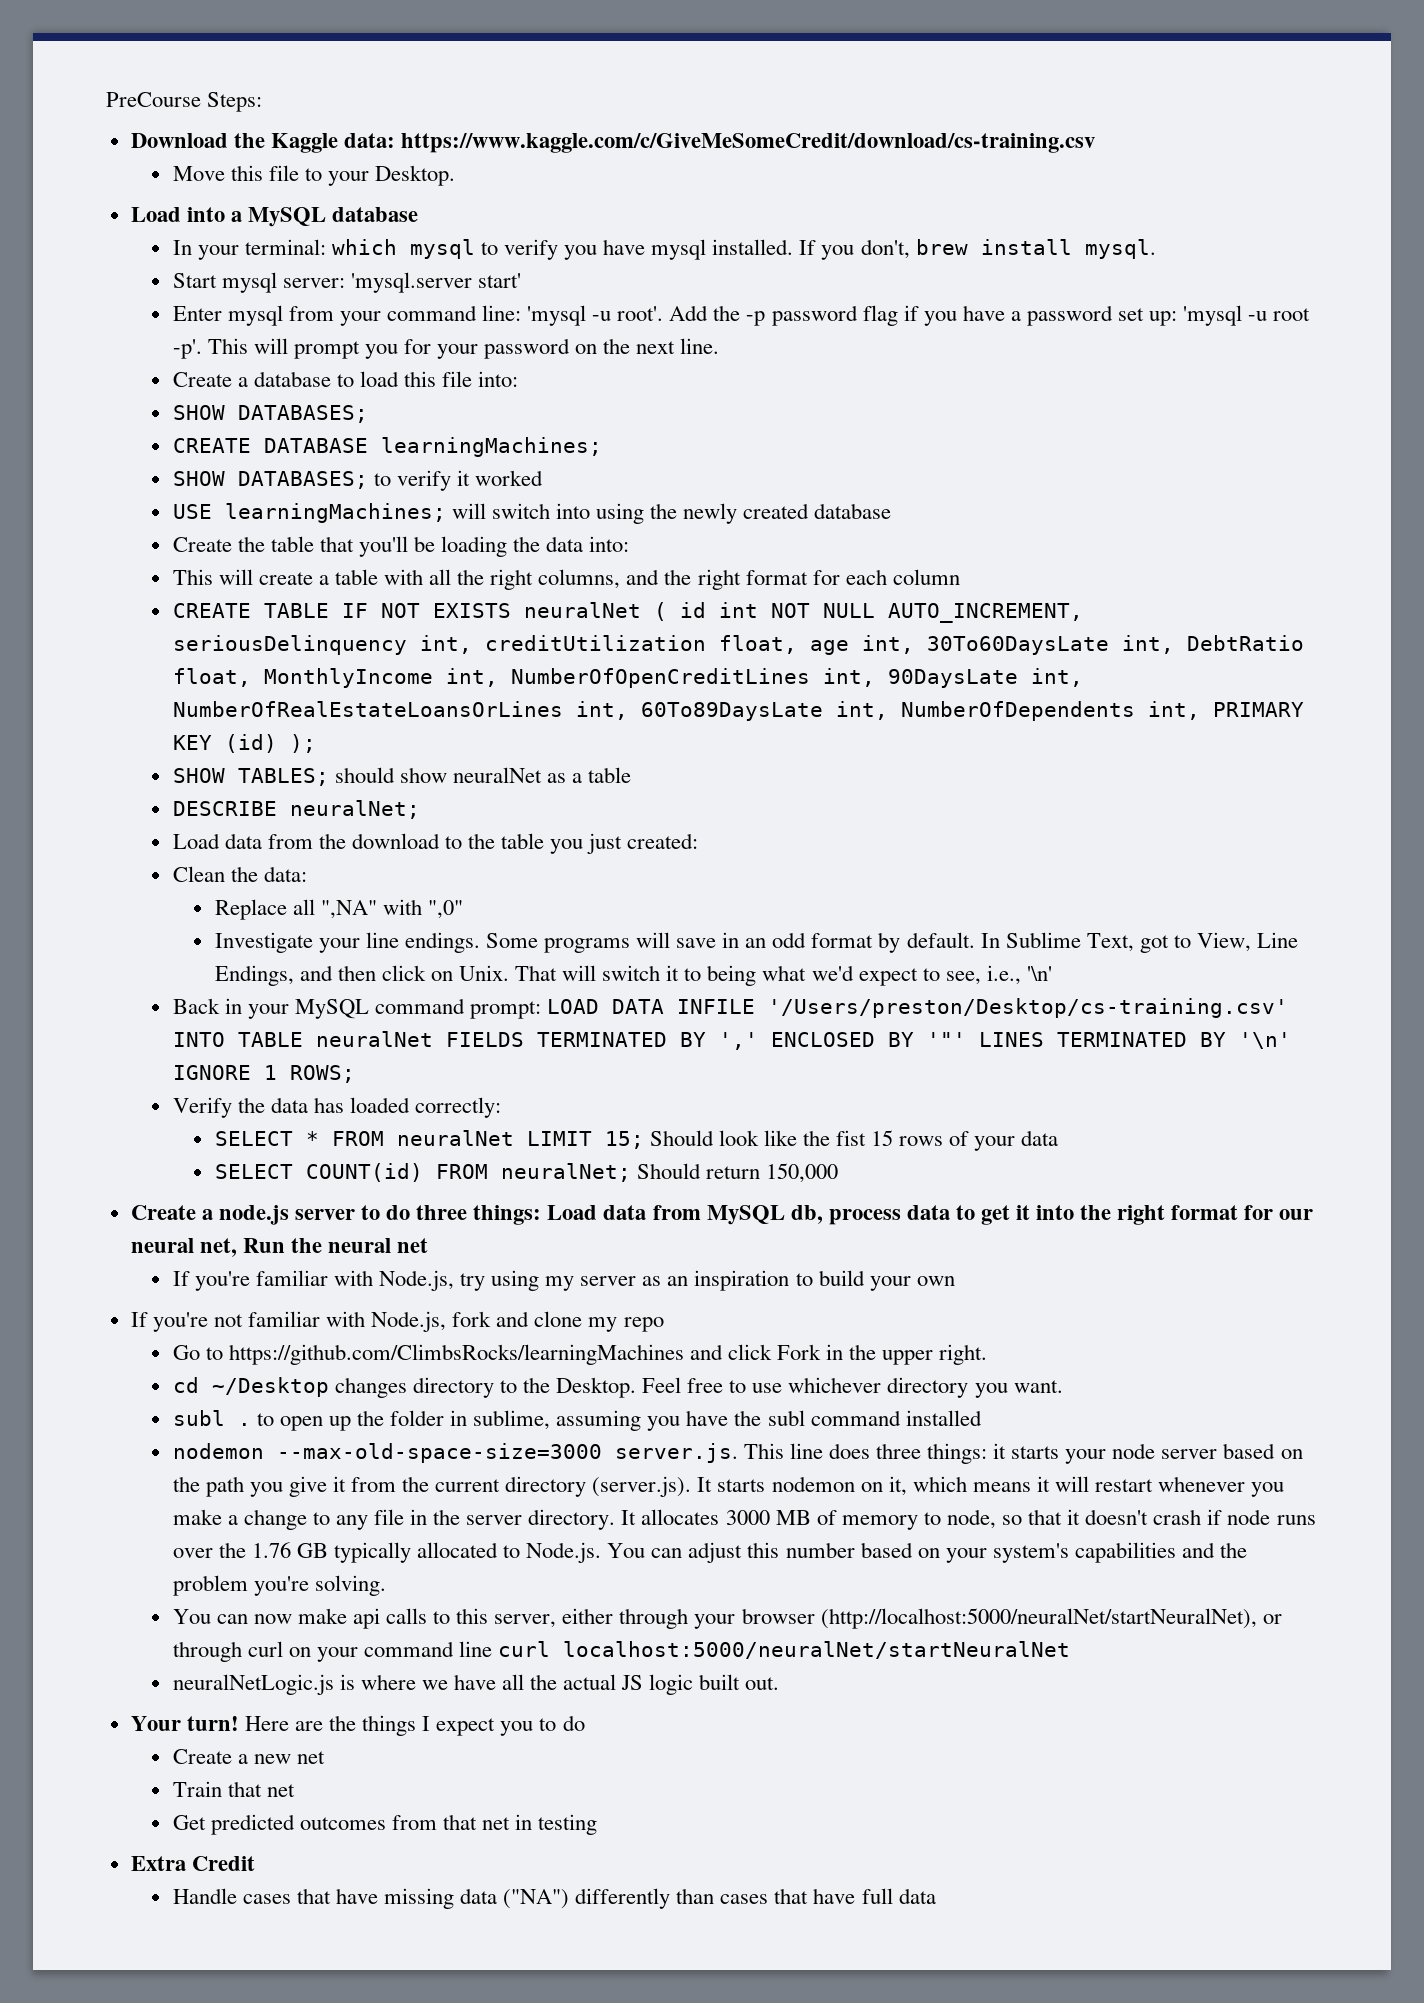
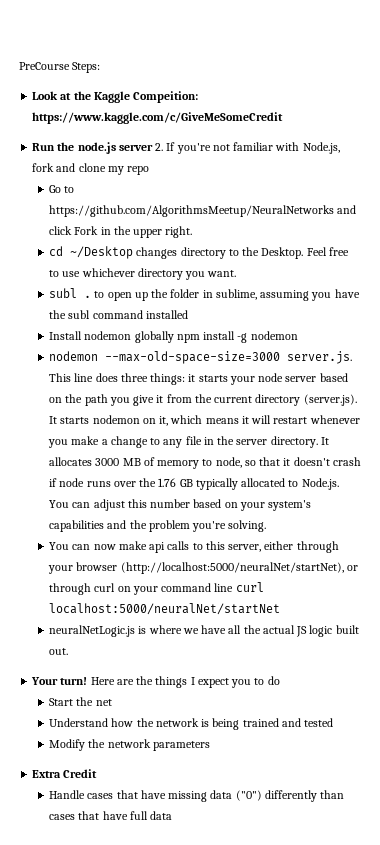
- Download the Kaggle data: https://www.kaggle.com/c/GiveMeSomeCredit/download/cs-training.csv
- Move this file to your Desktop.
- Load into a MySQL database
- In your terminal: which mysql to verify you have mysql installed. If you don't, brew install mysql.
- Start mysql server: 'mysql.server start'
- Enter mysql from your command line: 'mysql -u root'. Add the -p password flag if you have a password set up: 'mysql -u root -p'. This will prompt you for your password on the next line.
- Create a database to load this file into:
- SHOW DATABASES;
- CREATE DATABASE learningMachines;
- SHOW DATABASES; to verify it worked
- USE learningMachines; will switch into using the newly created database
- Create the table that you'll be loading the data into:
- This will create a table with all the right columns, and the right format for each column
- CREATE TABLE IF NOT EXISTS neuralNet ( id int NOT NULL AUTO_INCREMENT, seriousDelinquency int, creditUtilization float, age int, 30To60DaysLate int, DebtRatio float, MonthlyIncome int, NumberOfOpenCreditLines int, 90DaysLate int, NumberOfRealEstateLoansOrLines int, 60To89DaysLate int, NumberOfDependents int, PRIMARY KEY (id) );
- SHOW TABLES; should show neuralNet as a table
- DESCRIBE neuralNet;
- Load data from the download to the table you just created:
- Clean the data:
- Replace all ",NA" with ",0"
- Investigate your line endings. Some programs will save in an odd format by default. In Sublime Text, got to View, Line Endings, and then click on Unix. That will switch it to being what we'd expect to see, i.e., '\n'
- Back in your MySQL command prompt: LOAD DATA INFILE '/Users/preston/Desktop/cs-training.csv' INTO TABLE neuralNet FIELDS TERMINATED BY ',' ENCLOSED BY '"' LINES TERMINATED BY '\n' IGNORE 1 ROWS;
- Verify the data has loaded correctly:
- SELECT * FROM neuralNet LIMIT 15; Should look like the fist 15 rows of your data
- SELECT COUNT(id) FROM neuralNet; Should return 150,000
- Create a node.js server to do three things: Load data from MySQL db, process data to get it into the right format for our neural net, Run the neural net
- If you're familiar with Node.js, try using my server as an inspiration to build your own
- If you're not familiar with Node.js, fork and clone my repo
+ Look at the Kaggle Compeition: https://www.kaggle.com/c/GiveMeSomeCredit
+ Run the node.js server 2. If you're not familiar with Node.js, fork and clone my repo
- Go to https://github.com/ClimbsRocks/learningMachines and click Fork in the upper right.
+ Go to https://github.com/AlgorithmsMeetup/NeuralNetworks and click Fork in the upper right.
+ Install nodemon globally npm install -g nodemon
- You can now make api calls to this server, either through your browser (http://localhost:5000/neuralNet/startNeuralNet), or through curl on your command line curl localhost:5000/neuralNet/startNeuralNet
+ You can now make api calls to this server, either through your browser (http://localhost:5000/neuralNet/startNet), or through curl on your command line curl localhost:5000/neuralNet/startNet
- Create a new net
- Train that net
- Get predicted outcomes from that net in testing
+ Start the net
+ Understand how the network is being trained and tested
+ Modify the network parameters
- Handle cases that have missing data ("NA") differently than cases that have full data
+ Handle cases that have missing data ("0") differently than cases that have full data

